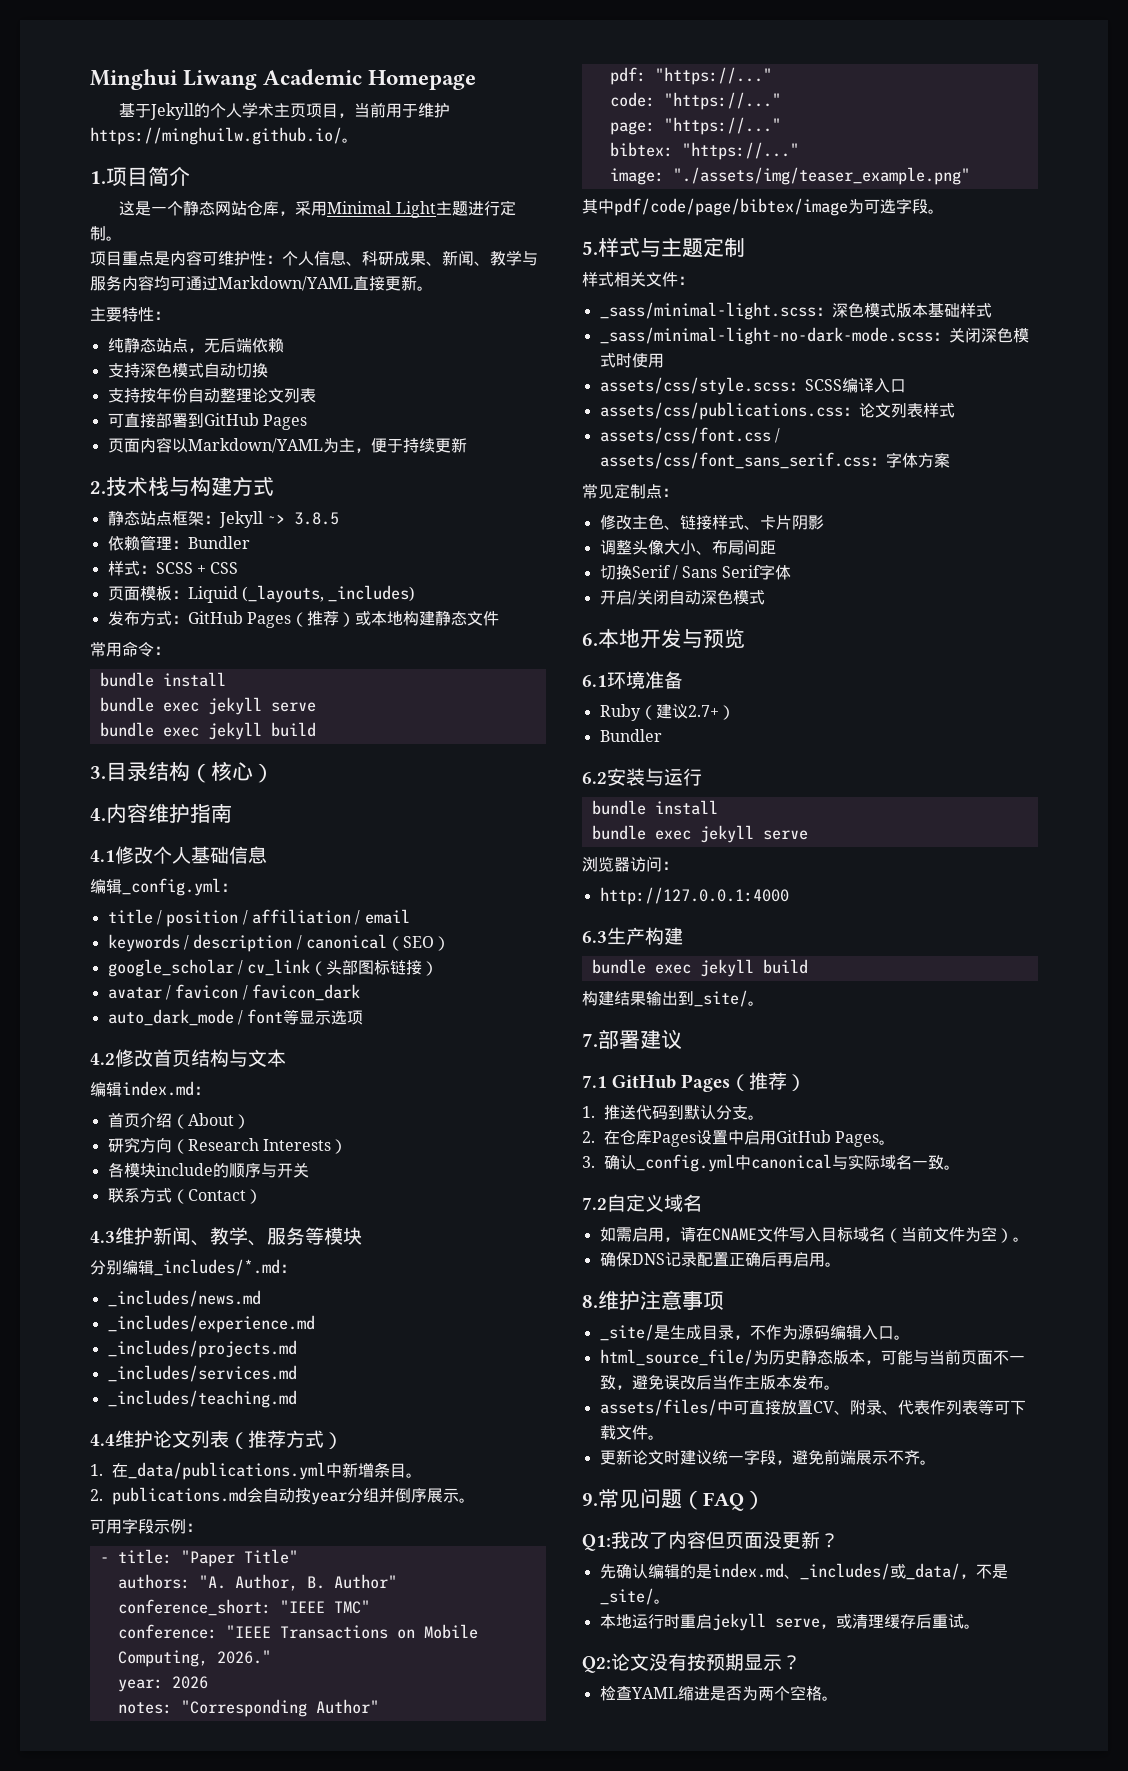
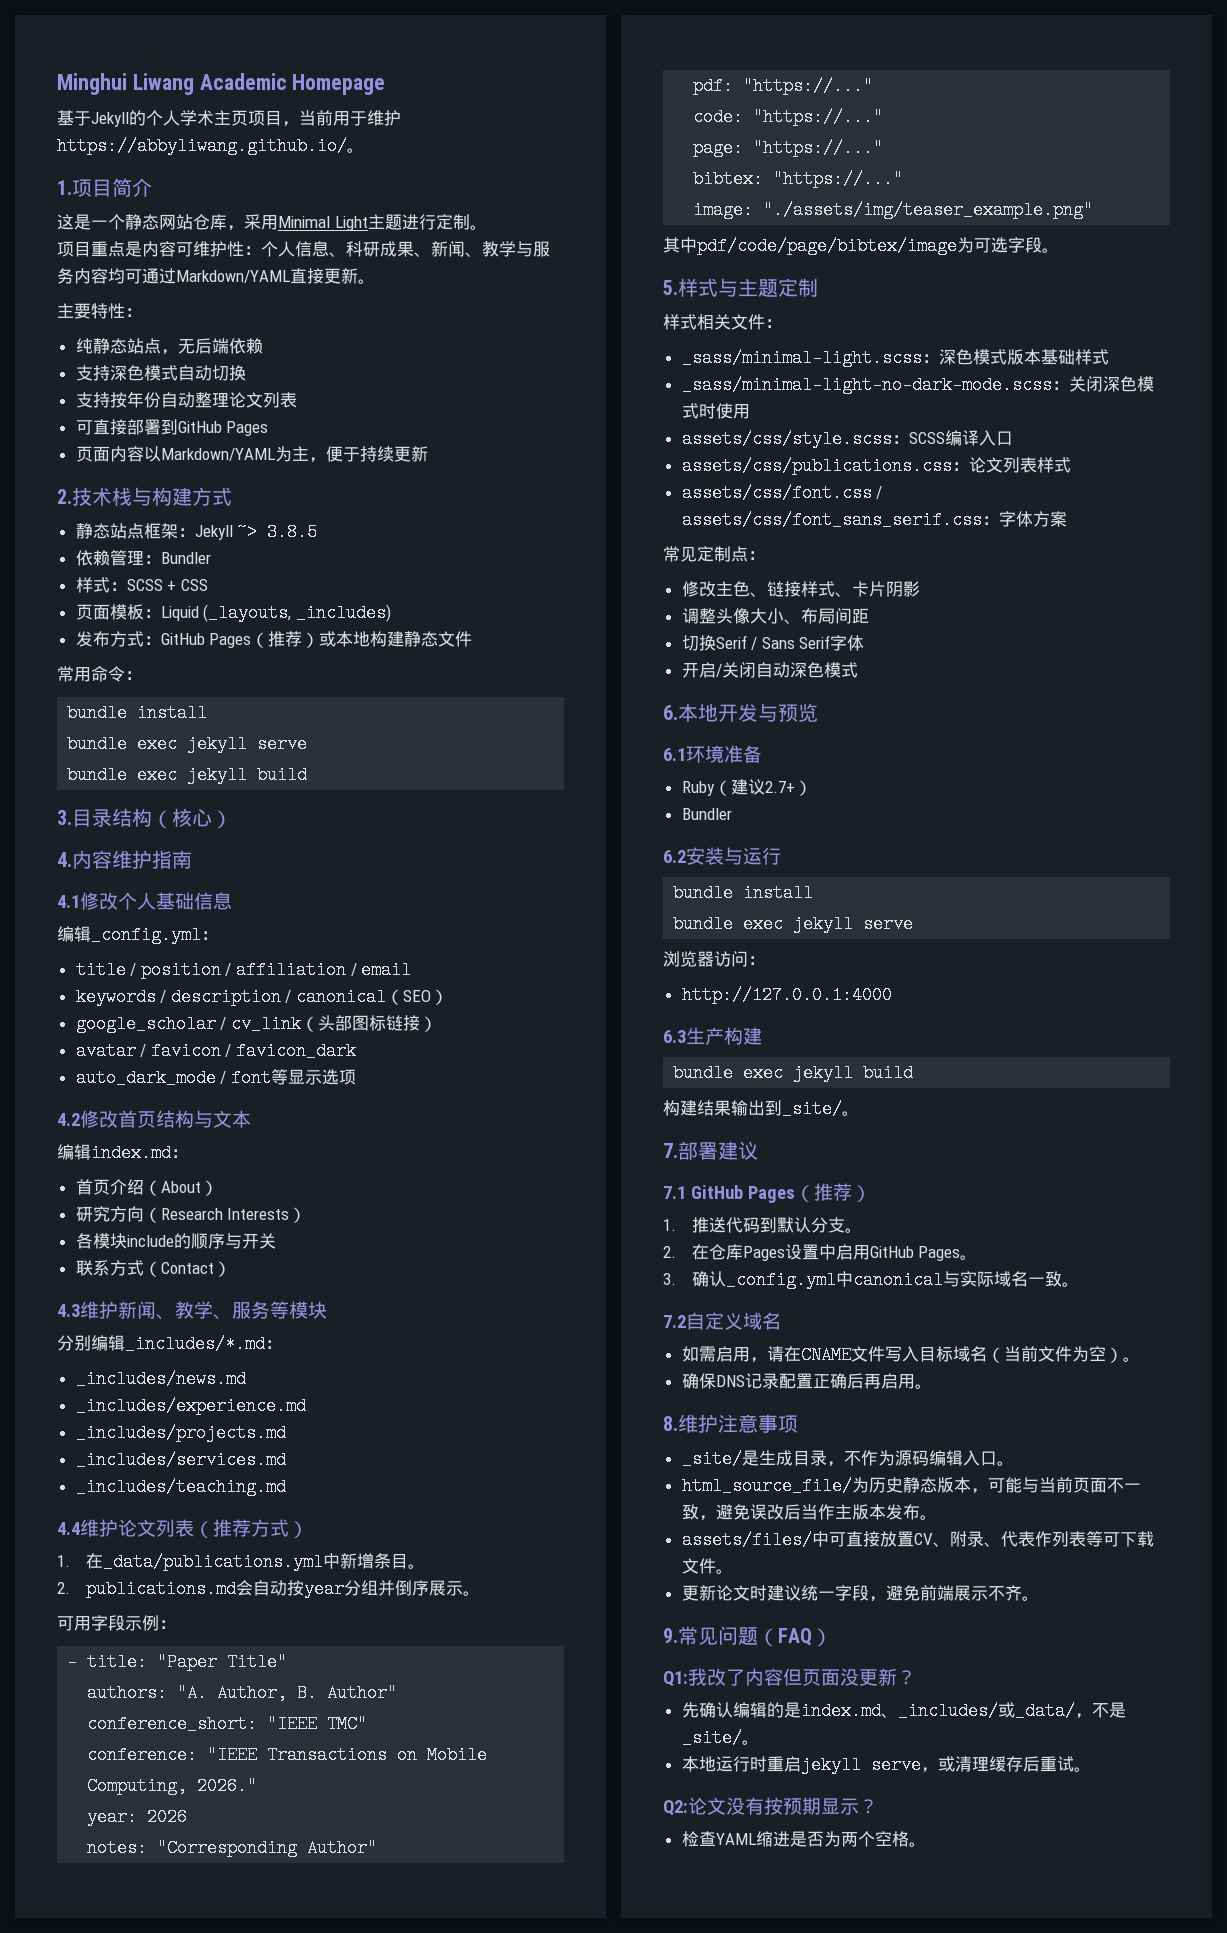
- 基于Jekyll的个人学术主页项目，当前用于维护https://minghuilw.github.io/。
+ 基于Jekyll的个人学术主页项目，当前用于维护https://abbyliwang.github.io/。

